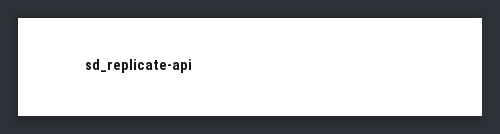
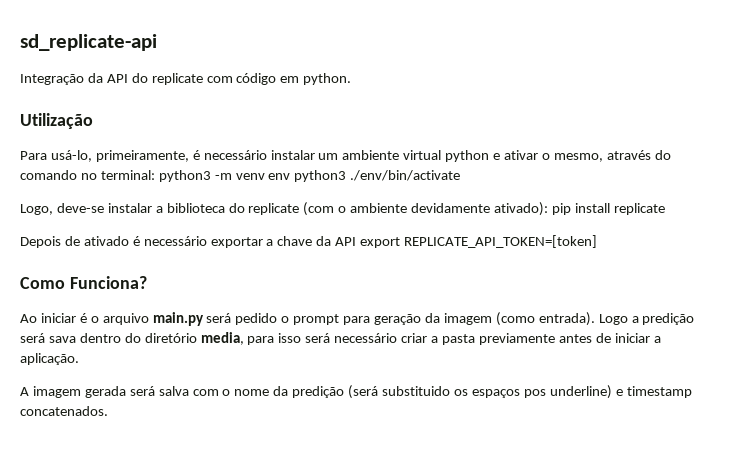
+ Integração da API do replicate com código em python.
+ Utilização
+ Para usá-lo, primeiramente, é necessário instalar um ambiente virtual python e ativar o mesmo, através do comando no terminal: python3 -m venv env python3 ./env/bin/activate
+ Logo, deve-se instalar a biblioteca do replicate (com o ambiente devidamente ativado): pip install replicate
+ Depois de ativado é necessário exportar a chave da API export REPLICATE_API_TOKEN=[token]
+ Como Funciona?
+ Ao iniciar é o arquivo main.py será pedido o prompt para geração da imagem (como entrada). Logo a predição será sava dentro do diretório media, para isso será necessário criar a pasta previamente antes de iniciar a aplicação.
+ A imagem gerada será salva com o nome da predição (será substituido os espaços pos underline) e timestamp concatenados.

